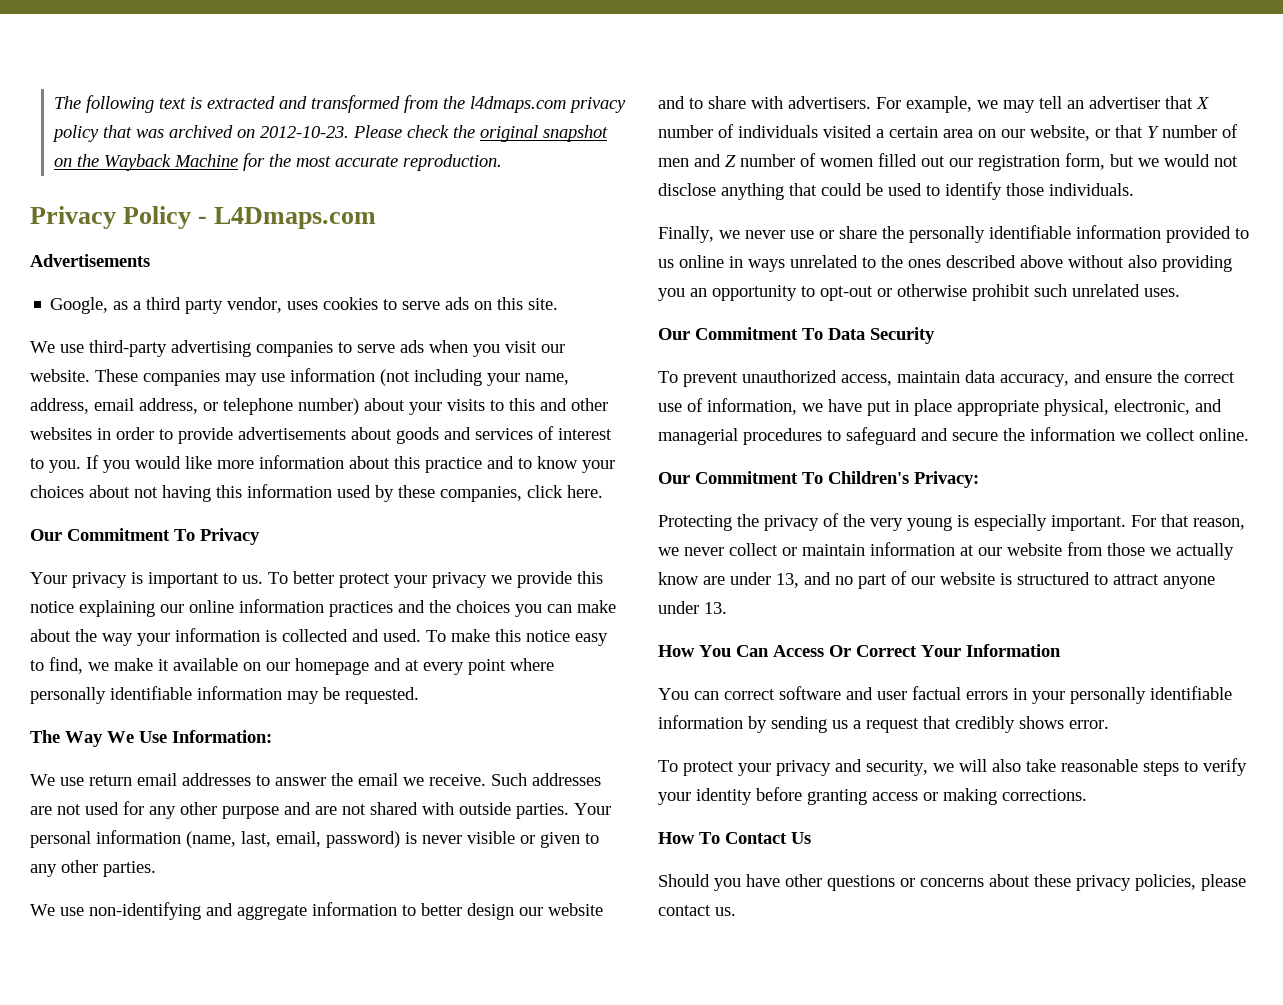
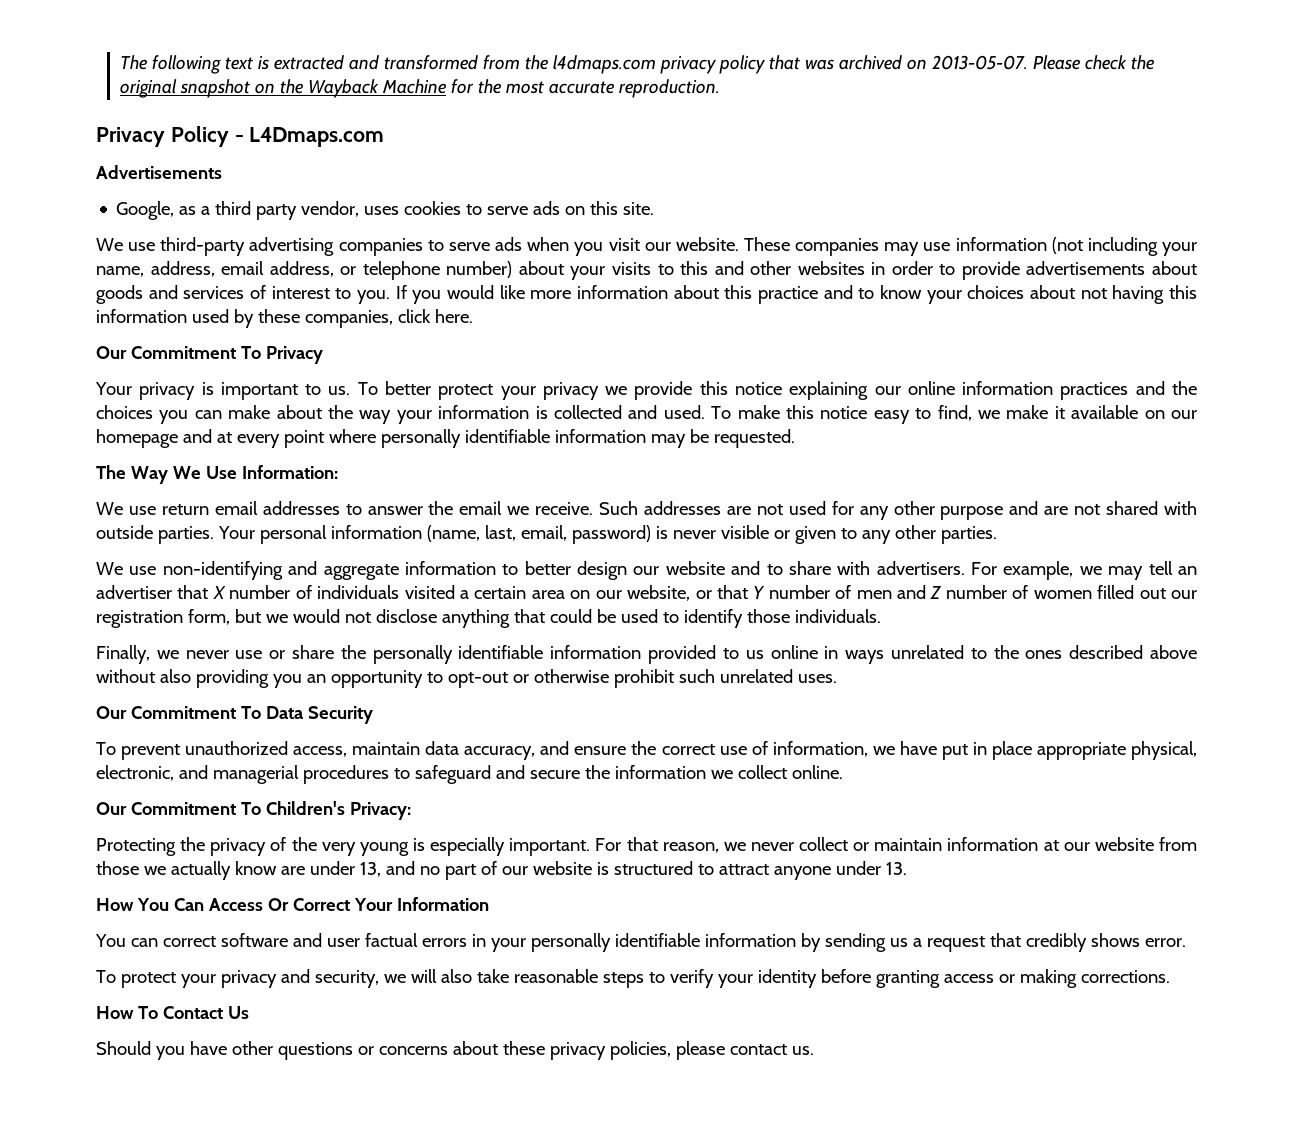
- The following text is extracted and transformed from the l4dmaps.com privacy policy that was archived on 2012-10-23.
+ The following text is extracted and transformed from the l4dmaps.com privacy policy that was archived on 2013-05-07.

